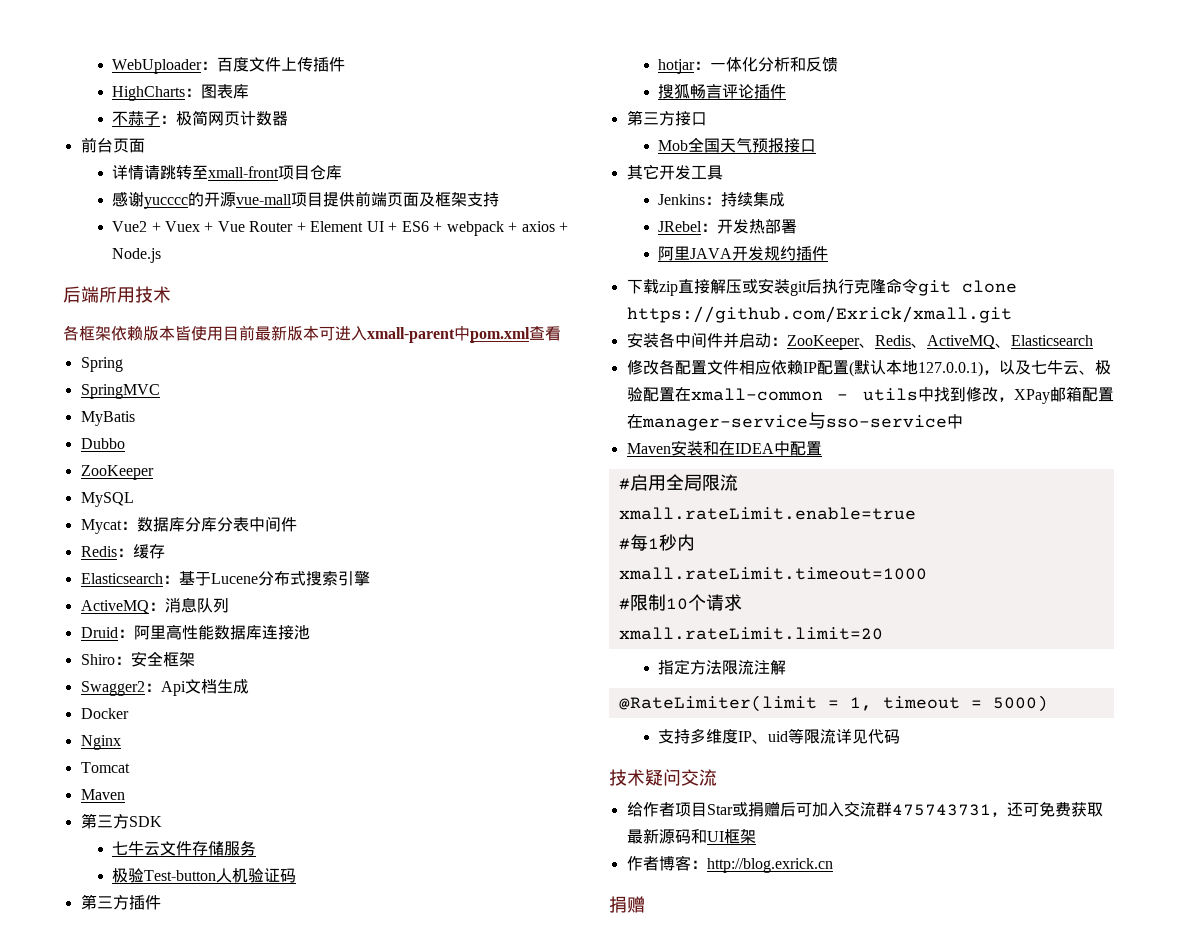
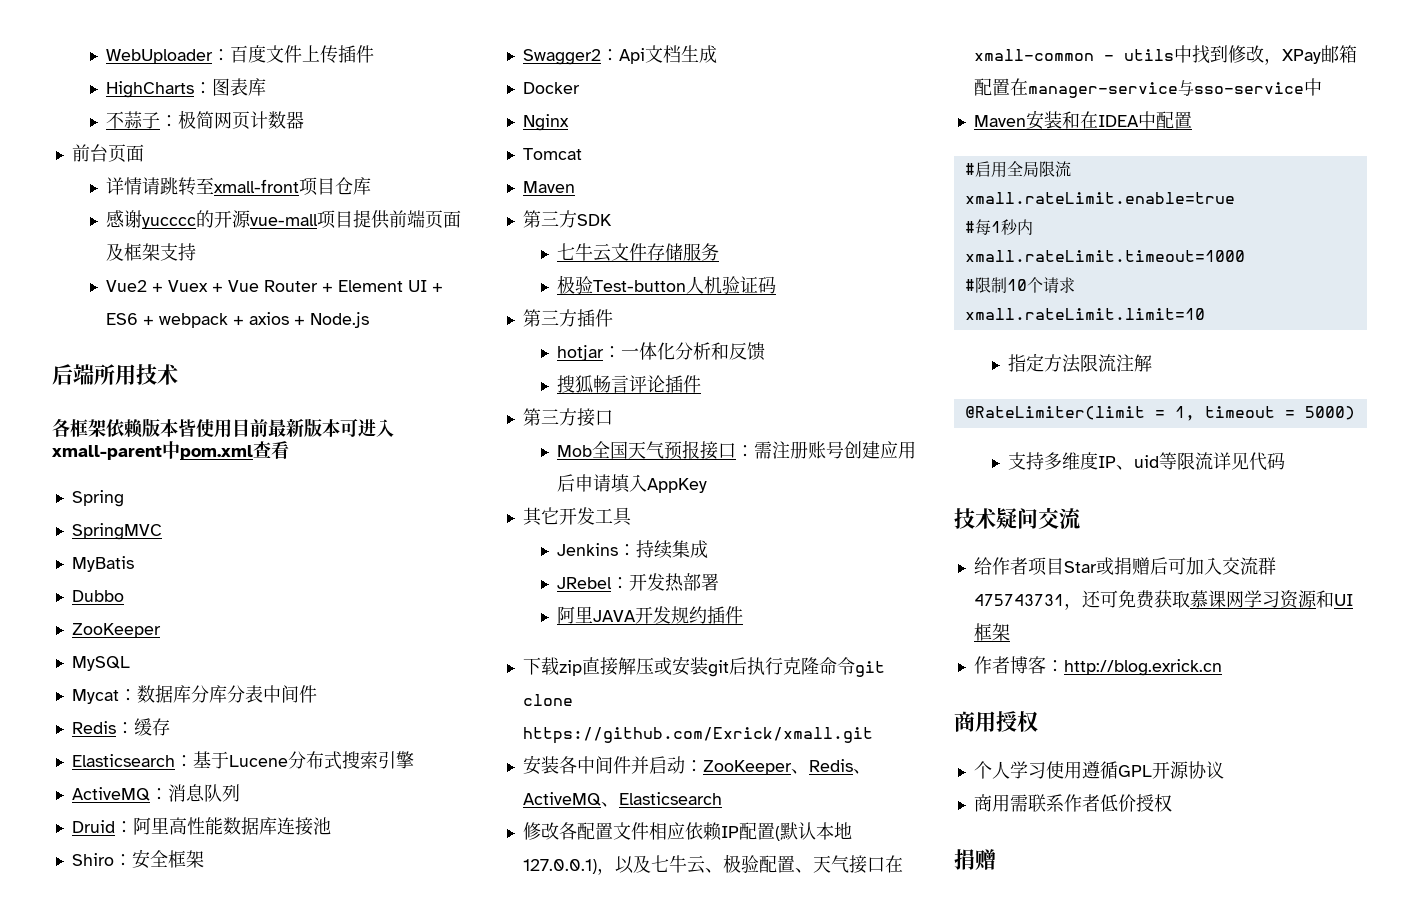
- Mob全国天气预报接口
+ Mob全国天气预报接口：需注册账号创建应用后申请填入AppKey
- 修改各配置文件相应依赖IP配置(默认本地127.0.0.1)，以及七牛云、极验配置在xmall-common - utils中找到修改，XPay邮箱配置在manager-service与sso-service中
+ 修改各配置文件相应依赖IP配置(默认本地127.0.0.1)，以及七牛云、极验配置、天气接口在xmall-common - utils中找到修改，XPay邮箱配置在manager-service与sso-service中
- xmall.rateLimit.limit=20
+ xmall.rateLimit.limit=10
- 给作者项目Star或捐赠后可加入交流群475743731，还可免费获取最新源码和UI框架
+ 给作者项目Star或捐赠后可加入交流群475743731，还可免费获取慕课网学习资源和UI框架
+ 商用授权
+ 个人学习使用遵循GPL开源协议
+ 商用需联系作者低价授权

